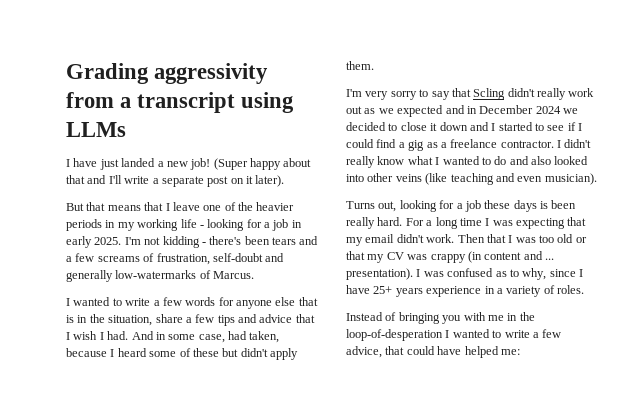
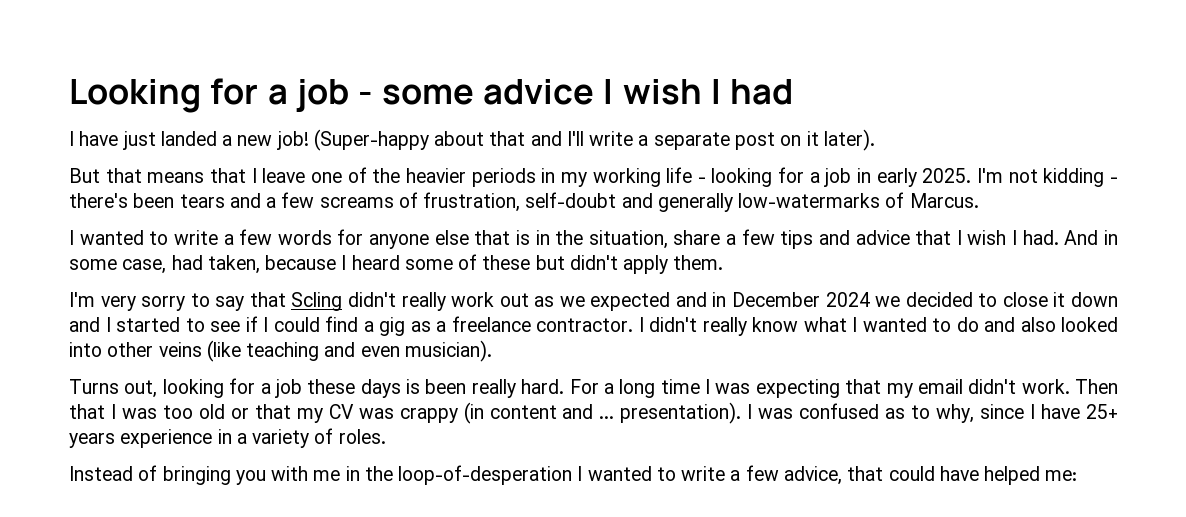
- Grading aggressivity from a transcript using LLMs
+ Looking for a job - some advice I wish I had
- (Super happy about that and I'll write a separate post on it later).
+ (Super-happy about that and I'll write a separate post on it later).

